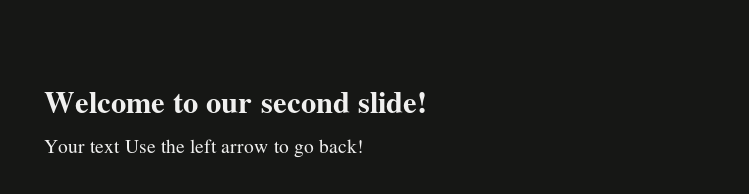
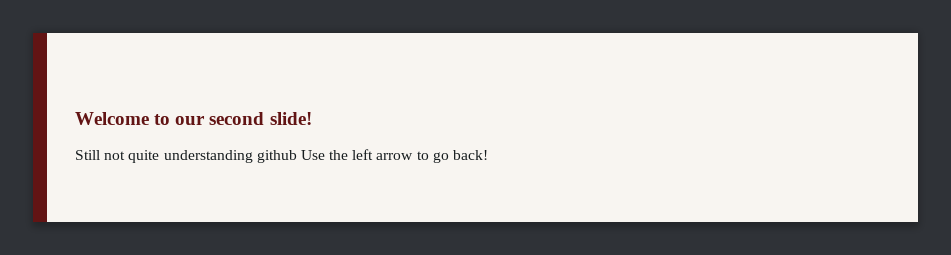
- Your text Use the left arrow to go back!
+ Still not quite understanding github Use the left arrow to go back!

